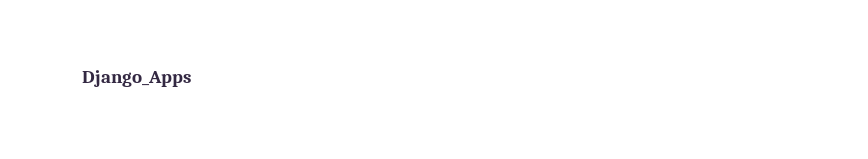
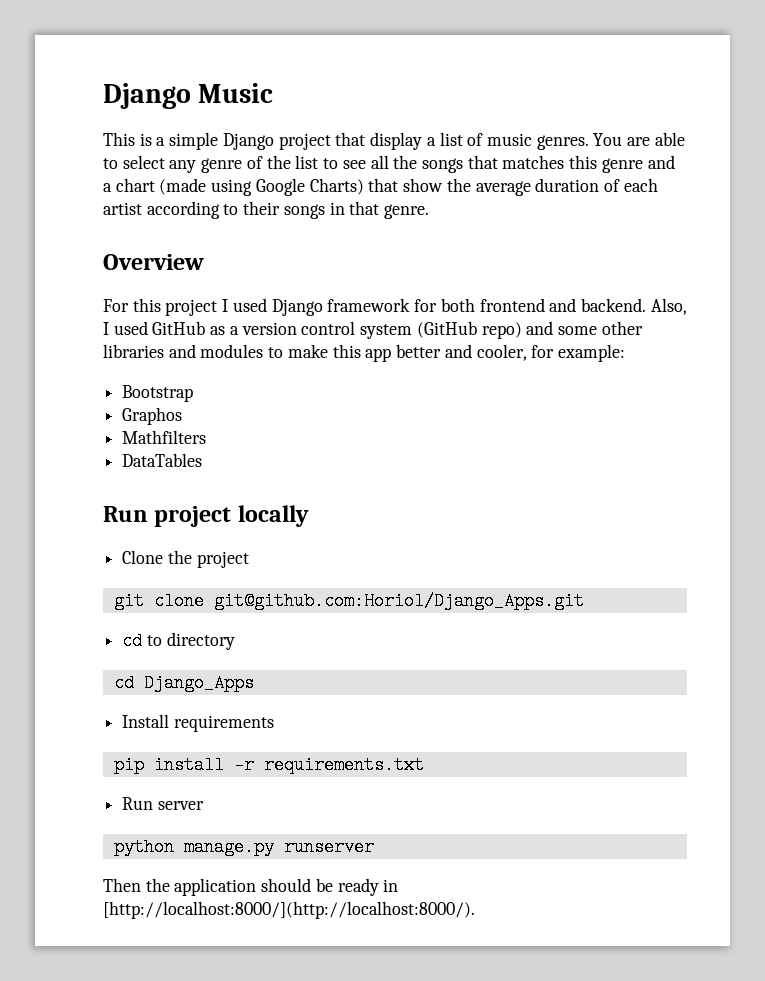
- Django_Apps
+ Django Music
+ This is a simple Django project that display a list of music genres. You are able to select any genre of the list to see all the songs that matches this genre and a chart (made using Google Charts) that show the average duration of each artist according to their songs in that genre.
+ Overview
+ For this project I used Django framework for both frontend and backend. Also, I used GitHub as a version control system (GitHub repo) and some other libraries and modules to make this app better and cooler, for example:
+ Bootstrap
+ Graphos
+ Mathfilters
+ DataTables
+ Run project locally
+ Clone the project
+ git clone git@github.com:Horiol/Django_Apps.git
+ cd to directory
+ cd Django_Apps
+ Install requirements
+ pip install -r requirements.txt
+ Run server
+ python manage.py runserver
+ Then the application should be ready in [http://localhost:8000/](http://localhost:8000/).

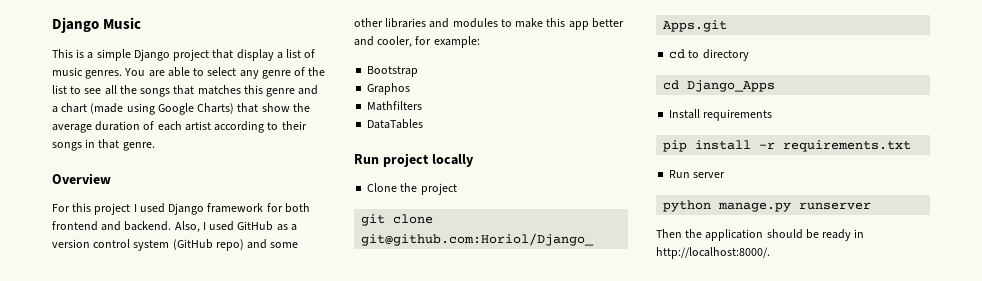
- Then the application should be ready in [http://localhost:8000/](http://localhost:8000/).
+ Then the application should be ready in http://localhost:8000/.

